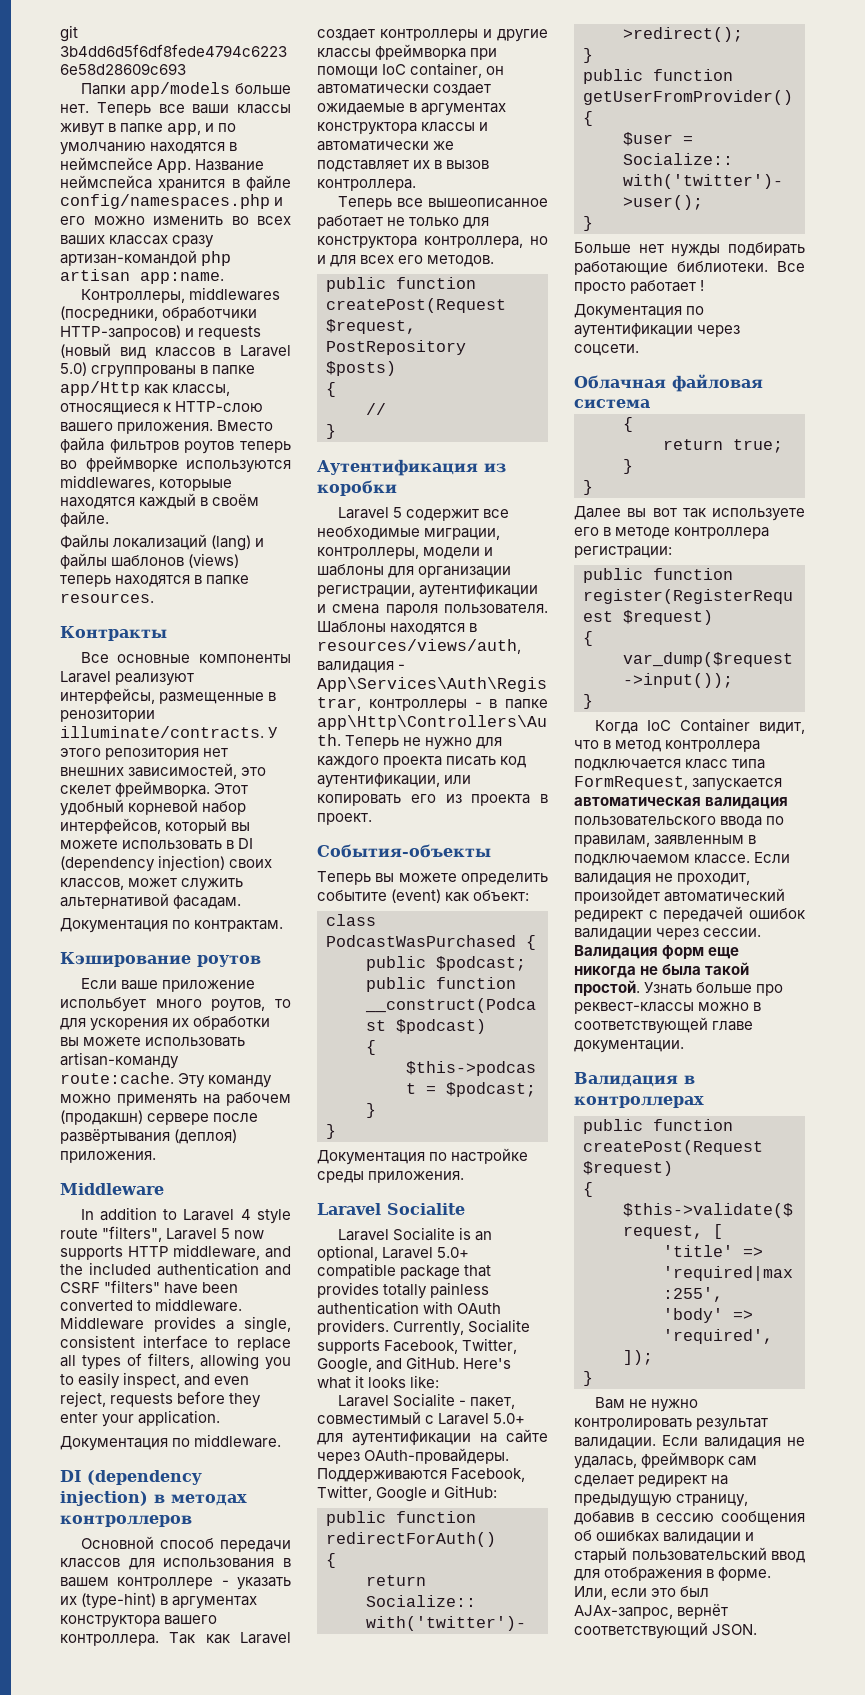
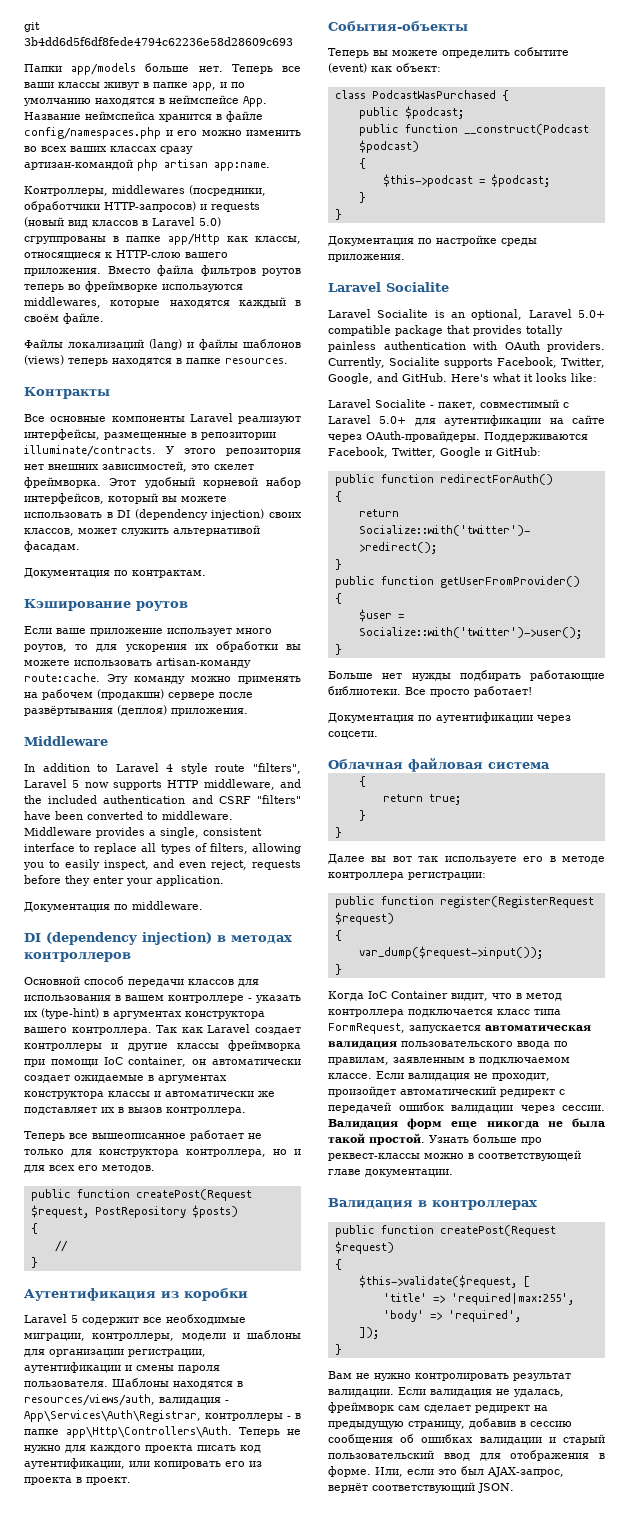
- Вместо файла фильтров роутов теперь во фреймворке используются middlewares, которыые находятся каждый в своём файле.
+ Вместо файла фильтров роутов теперь во фреймворке используются middlewares, которые находятся каждый в своём файле.
- Все основные компоненты Laravel реализуют интерфейсы, размещенные в ренозитории illuminate/contracts.
+ Все основные компоненты Laravel реализуют интерфейсы, размещенные в репозитории illuminate/contracts.
- Если ваше приложение испольбует много роутов, то для ускорения их обработки вы можете использовать artisan-команду route:cache.
+ Если ваше приложение использует много роутов, то для ускорения их обработки вы можете использовать artisan-команду route:cache.
- Laravel 5 содержит все необходимые миграции, контроллеры, модели и шаблоны для организации регистрации, аутентификации и смена пароля пользователя.
+ Laravel 5 содержит все необходимые миграции, контроллеры, модели и шаблоны для организации регистрации, аутентификации и смены пароля пользователя.
- Все просто работает !
+ Все просто работает!
- Или, если это был AJAx-запрос, вернёт соответствующий JSON.
+ Или, если это был AJAX-запрос, вернёт соответствующий JSON.

